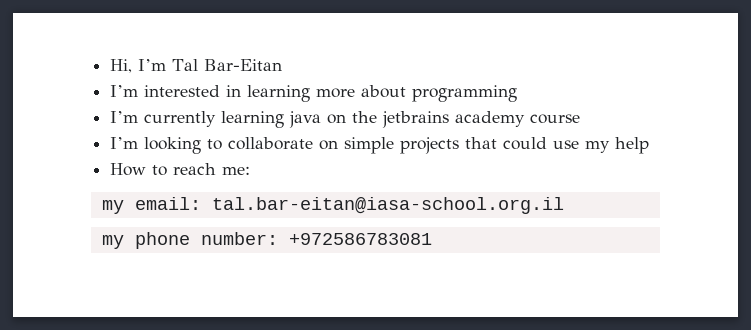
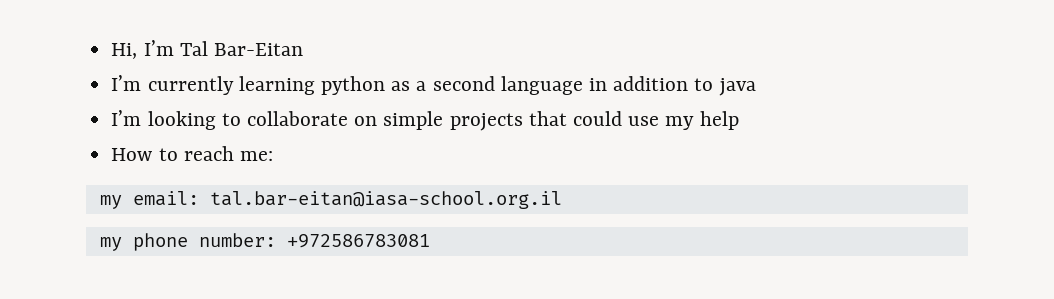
- I’m interested in learning more about programming
- I’m currently learning java on the jetbrains academy course
+ I’m currently learning python as a second language in addition to java

